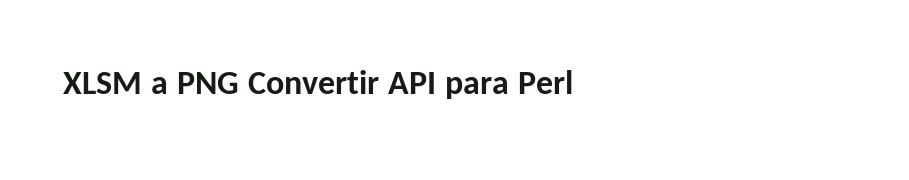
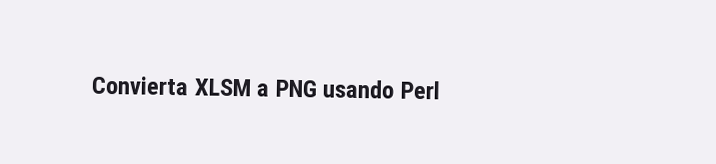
- XLSM a PNG Convertir API para Perl
+ Convierta XLSM a PNG usando Perl

